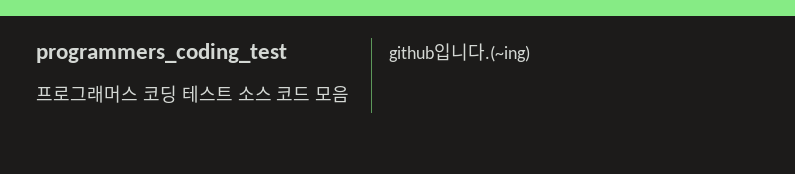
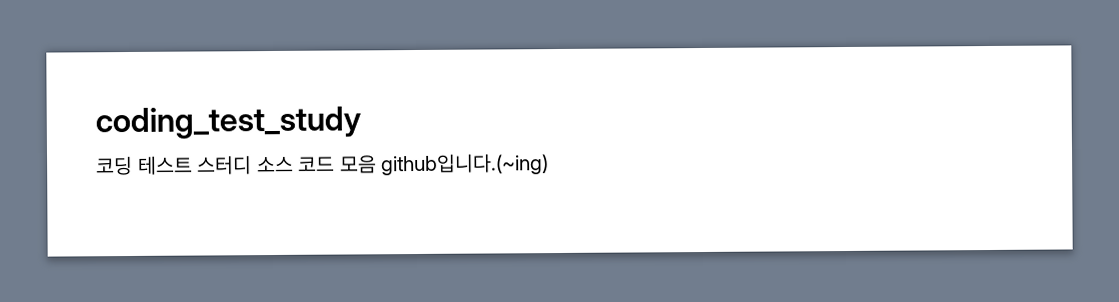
- programmers_coding_test
- 프로그래머스 코딩 테스트 소스 코드 모음 github입니다.(~ing)
+ coding_test_study
+ 코딩 테스트 스터디 소스 코드 모음 github입니다.(~ing)

